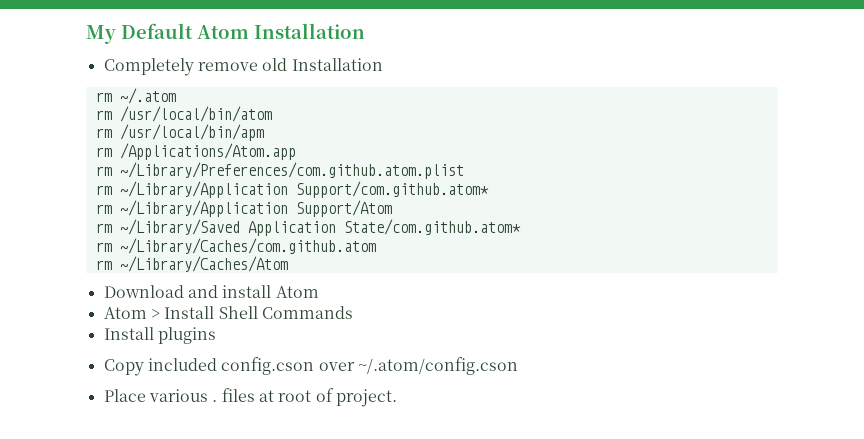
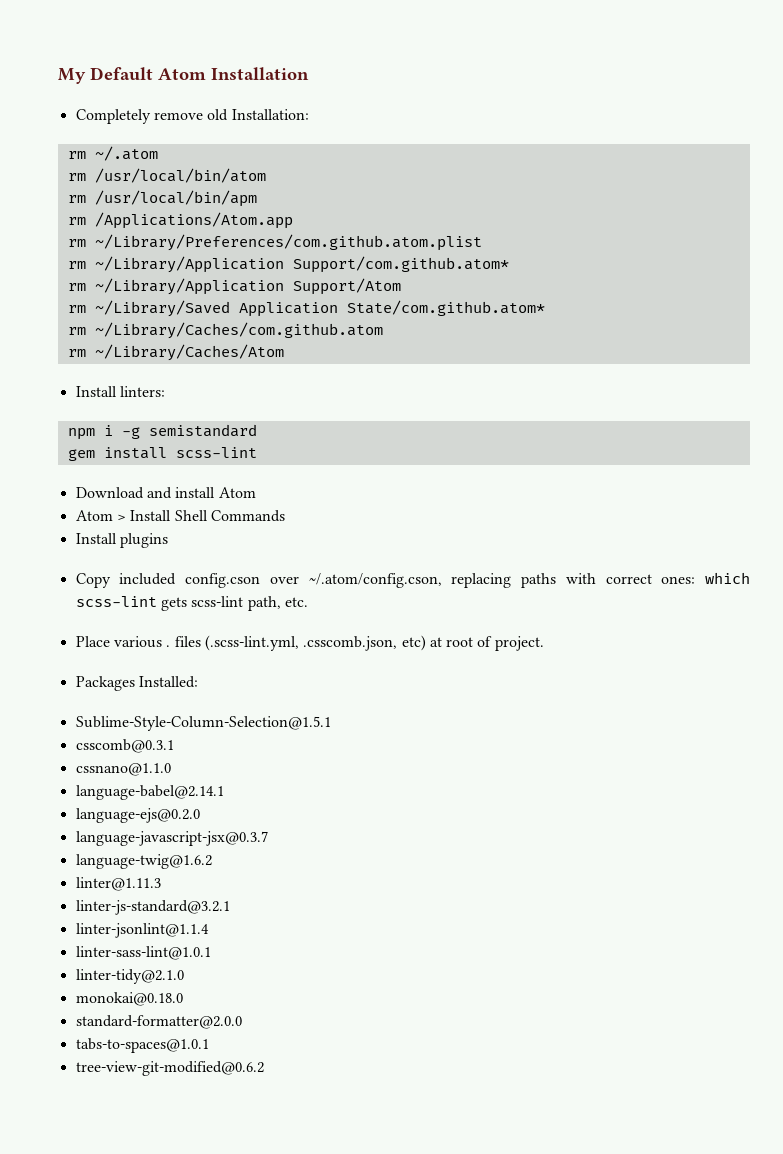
- Completely remove old Installation
+ Completely remove old Installation:
+ Install linters:
+ npm i -g semistandard
+ gem install scss-lint
- Copy included config.cson over ~/.atom/config.cson
+ Copy included config.cson over ~/.atom/config.cson, replacing paths with correct ones: which scss-lint gets scss-lint path, etc.
- Place various . files at root of project.
+ Place various . files (.scss-lint.yml, .csscomb.json, etc) at root of project.
+ Packages Installed:
+ Sublime-Style-Column-Selection@1.5.1
+ csscomb@0.3.1
+ cssnano@1.1.0
+ language-babel@2.14.1
+ language-ejs@0.2.0
+ language-javascript-jsx@0.3.7
+ language-twig@1.6.2
+ linter@1.11.3
+ linter-js-standard@3.2.1
+ linter-jsonlint@1.1.4
+ linter-sass-lint@1.0.1
+ linter-tidy@2.1.0
+ monokai@0.18.0
+ standard-formatter@2.0.0
+ tabs-to-spaces@1.0.1
+ tree-view-git-modified@0.6.2

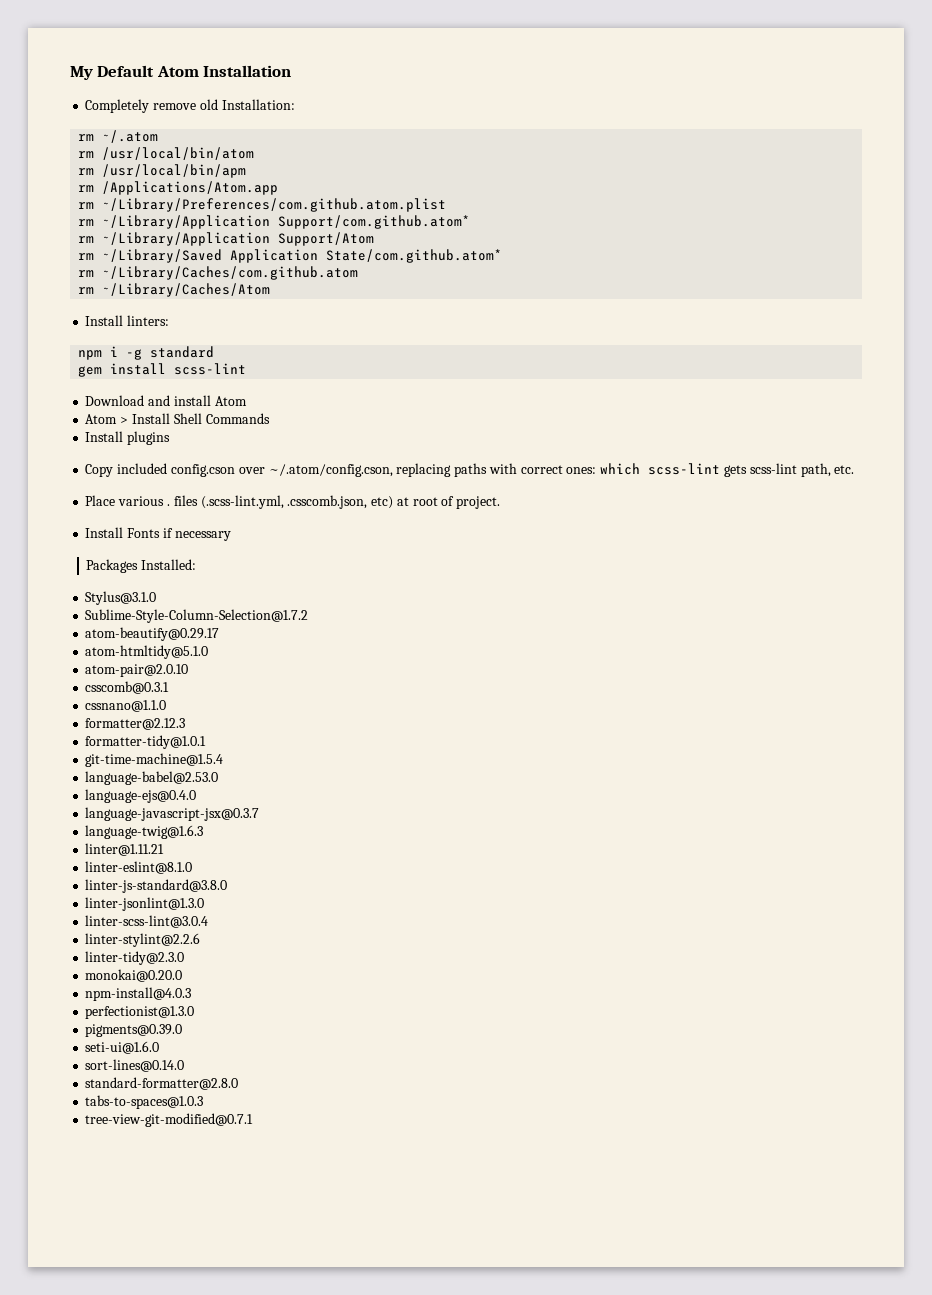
- npm i -g semistandard
+ npm i -g standard
+ Install Fonts if necessary
  Packages Installed:
- Sublime-Style-Column-Selection@1.5.1
+ Stylus@3.1.0
+ Sublime-Style-Column-Selection@1.7.2
+ atom-beautify@0.29.17
+ atom-htmltidy@5.1.0
+ atom-pair@2.0.10
  csscomb@0.3.1
  cssnano@1.1.0
- language-babel@2.14.1
- language-ejs@0.2.0
+ formatter@2.12.3
+ formatter-tidy@1.0.1
+ git-time-machine@1.5.4
+ language-babel@2.53.0
+ language-ejs@0.4.0
  language-javascript-jsx@0.3.7
- language-twig@1.6.2
- linter@1.11.3
- linter-js-standard@3.2.1
- linter-jsonlint@1.1.4
- linter-sass-lint@1.0.1
- linter-tidy@2.1.0
- monokai@0.18.0
- standard-formatter@2.0.0
- tabs-to-spaces@1.0.1
- tree-view-git-modified@0.6.2
+ language-twig@1.6.3
+ linter@1.11.21
+ linter-eslint@8.1.0
+ linter-js-standard@3.8.0
+ linter-jsonlint@1.3.0
+ linter-scss-lint@3.0.4
+ linter-stylint@2.2.6
+ linter-tidy@2.3.0
+ monokai@0.20.0
+ npm-install@4.0.3
+ perfectionist@1.3.0
+ pigments@0.39.0
+ seti-ui@1.6.0
+ sort-lines@0.14.0
+ standard-formatter@2.8.0
+ tabs-to-spaces@1.0.3
+ tree-view-git-modified@0.7.1

